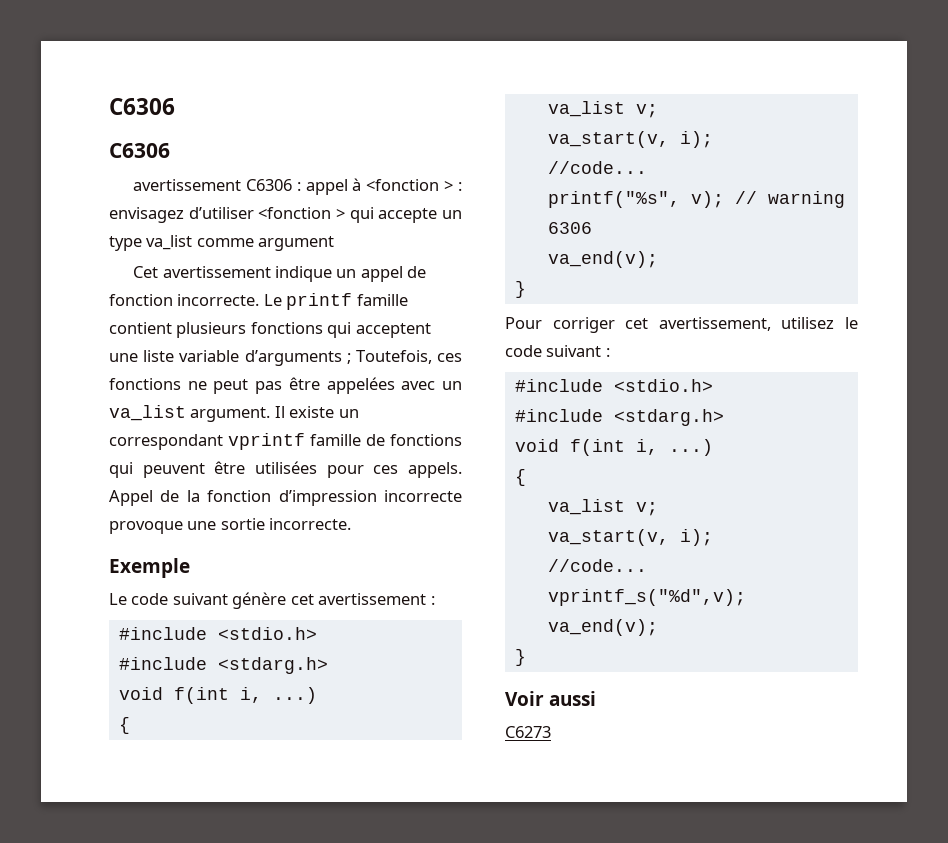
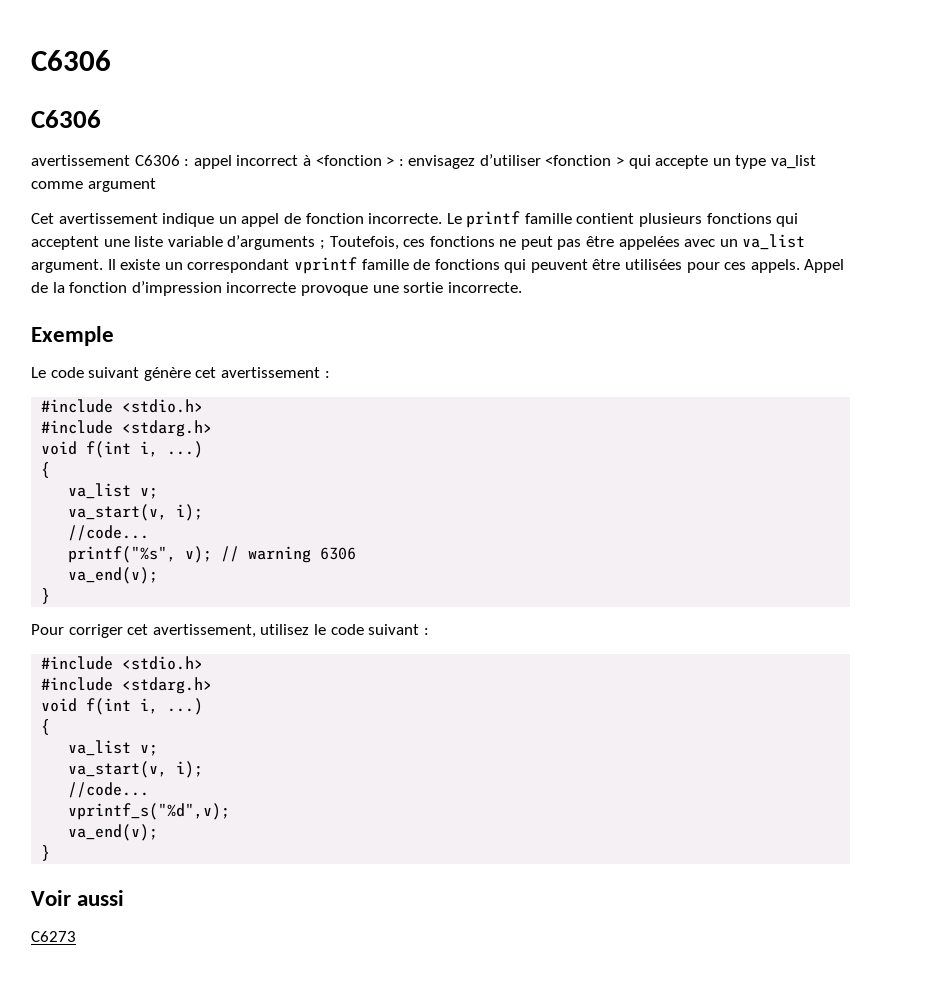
- avertissement C6306 : appel à <fonction > : envisagez d’utiliser <fonction > qui accepte un type va_list comme argument
+ avertissement C6306 : appel incorrect à <fonction > : envisagez d’utiliser <fonction > qui accepte un type va_list comme argument

